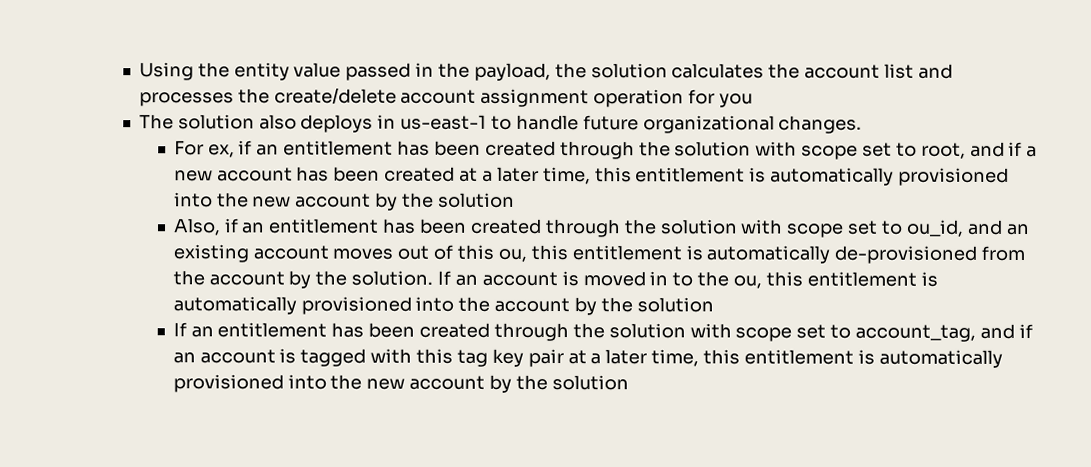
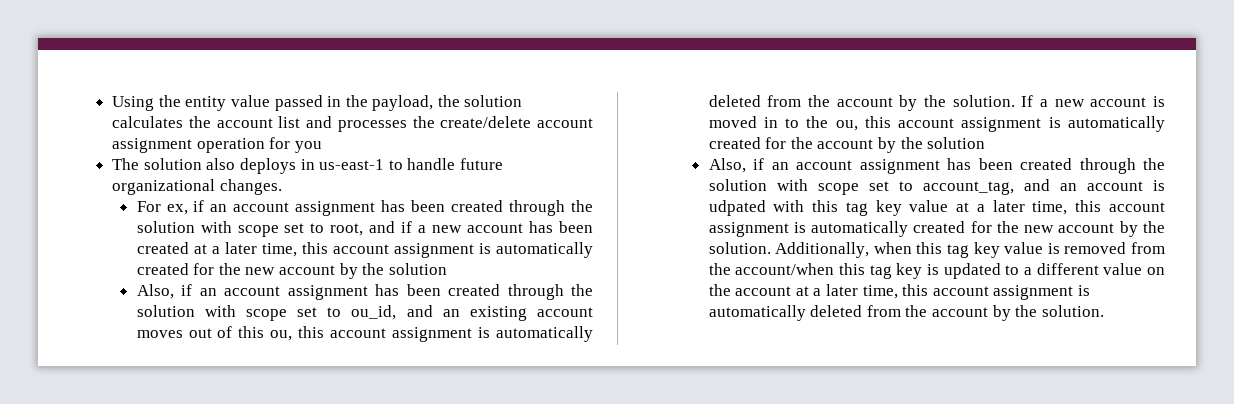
- For ex, if an entitlement has been created through the solution with scope set to root, and if a new account has been created at a later time, this entitlement is automatically provisioned into the new account by the solution
+ For ex, if an account assignment has been created through the solution with scope set to root, and if a new account has been created at a later time, this account assignment is automatically created for the new account by the solution
- Also, if an entitlement has been created through the solution with scope set to ou_id, and an existing account moves out of this ou, this entitlement is automatically de-provisioned from the account by the solution.
+ Also, if an account assignment has been created through the solution with scope set to ou_id, and an existing account moves out of this ou, this account assignment is automatically deleted from the account by the solution.
- If an account is moved in to the ou, this entitlement is automatically provisioned into the account by the solution
+ If a new account is moved in to the ou, this account assignment is automatically created for the account by the solution
- If an entitlement has been created through the solution with scope set to account_tag, and if an account is tagged with this tag key pair at a later time, this entitlement is automatically provisioned into the new account by the solution
+ Also, if an account assignment has been created through the solution with scope set to account_tag, and an account is udpated with this tag key value at a later time, this account assignment is automatically created for the new account by the solution. Additionally, when this tag key value is removed from the account/when this tag key is updated to a different value on the account at a later time, this account assignment is automatically deleted from the account by the solution.

